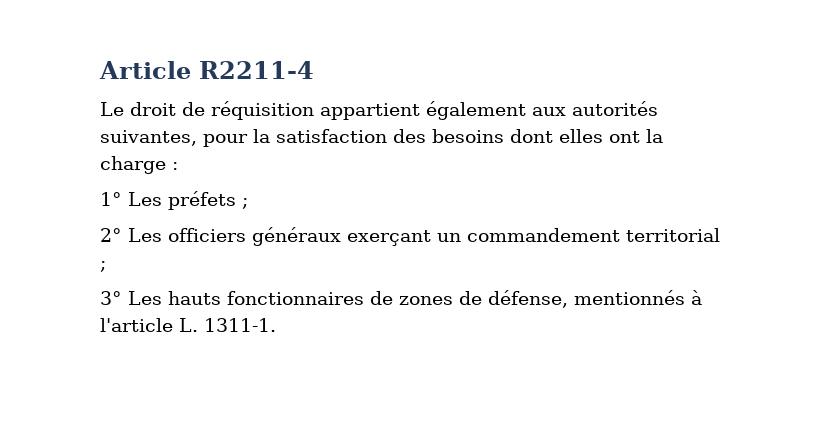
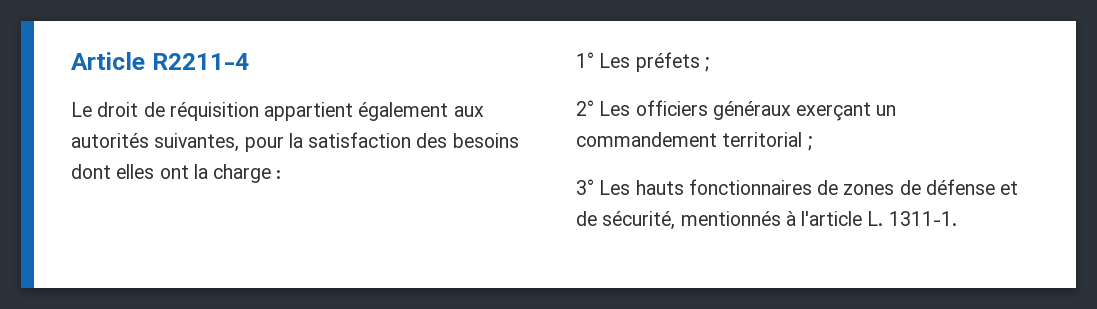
- 3° Les hauts fonctionnaires de zones de défense, mentionnés à l'article L. 1311-1.
+ 3° Les hauts fonctionnaires de zones de défense et de sécurité, mentionnés à l'article L. 1311-1.

